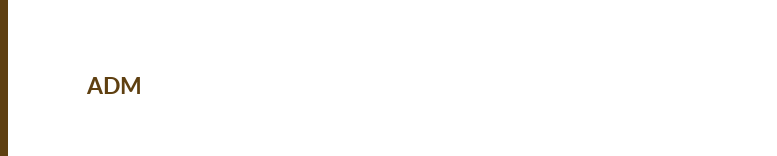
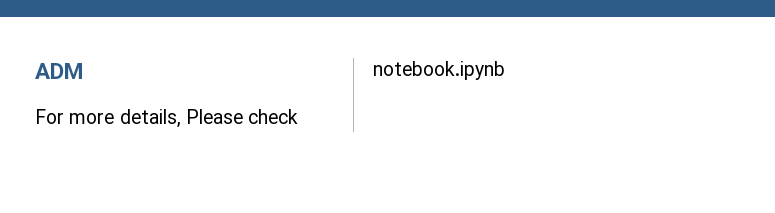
+ For more details, Please check notebook.ipynb

